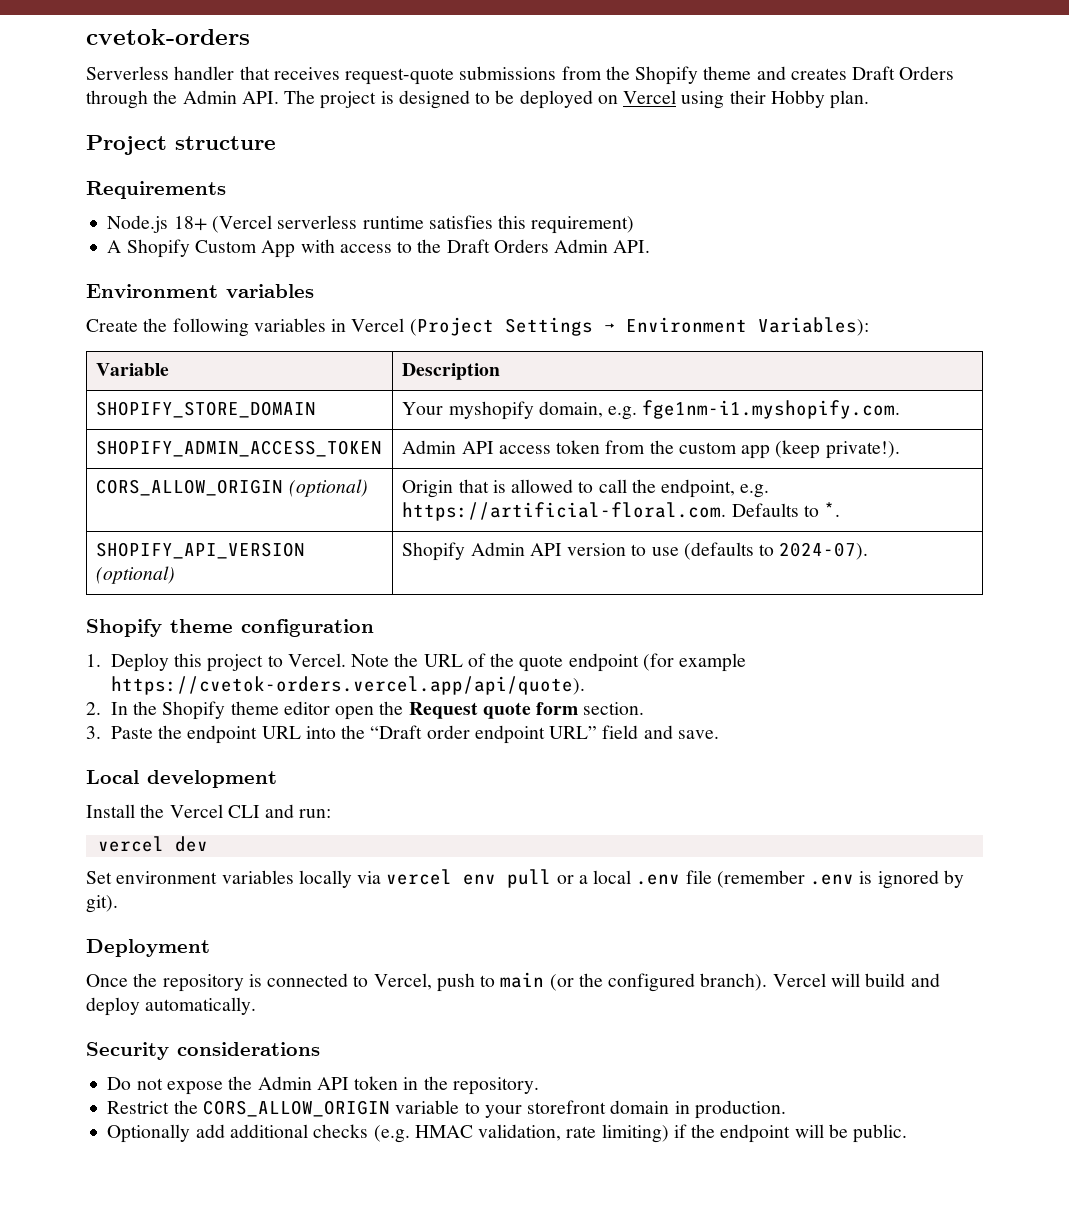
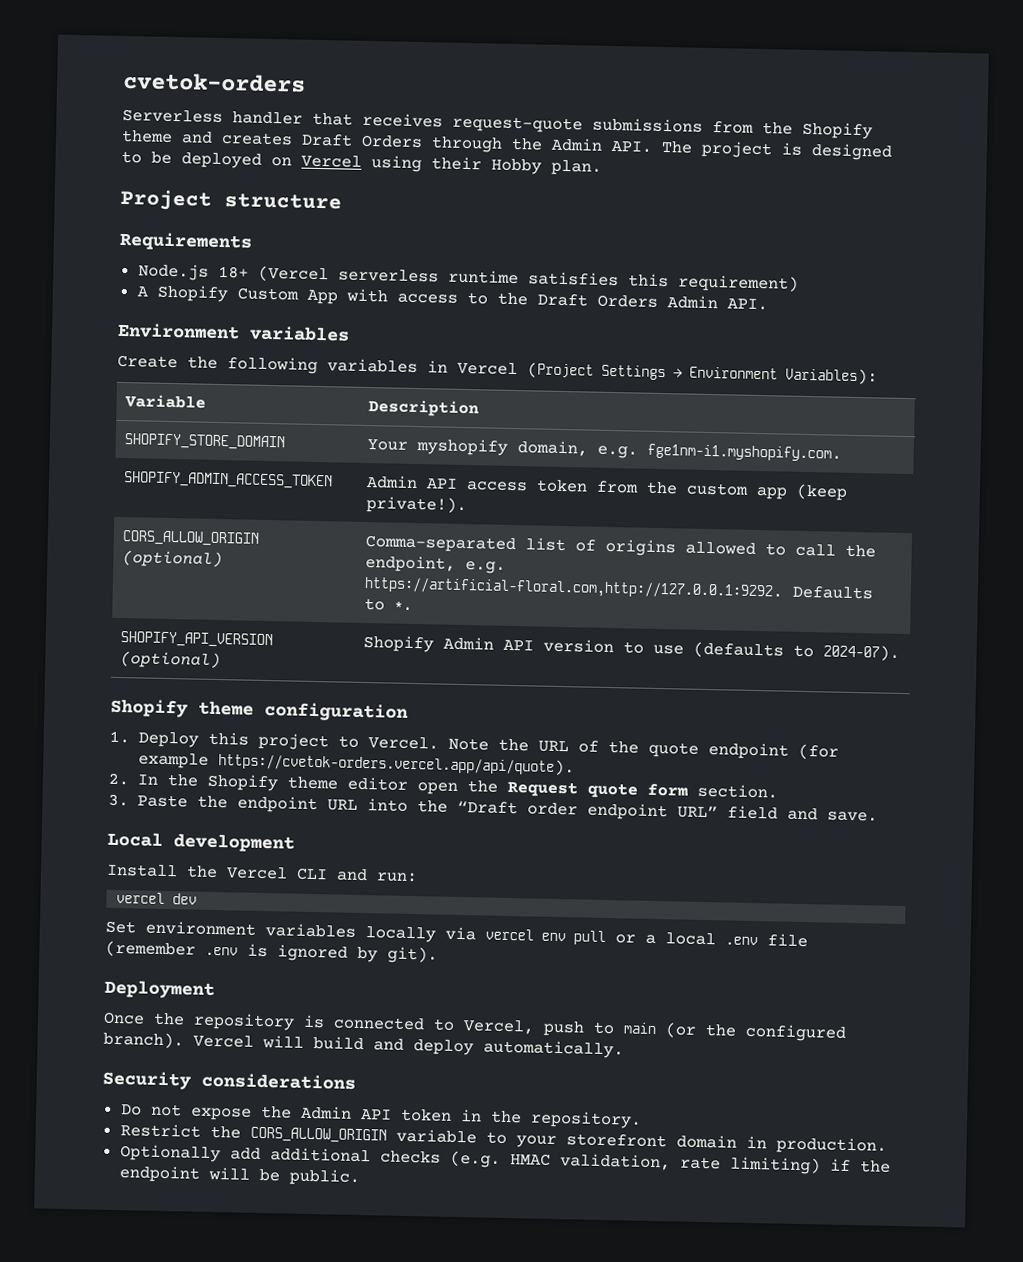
- CORS_ALLOW_ORIGIN (optional) | Origin that is allowed to call the endpoint, e.g. https://artificial-floral.com. Defaults to *.
+ CORS_ALLOW_ORIGIN (optional) | Comma-separated list of origins allowed to call the endpoint, e.g. https://artificial-floral.com,http://127.0.0.1:9292. Defaults to *.

